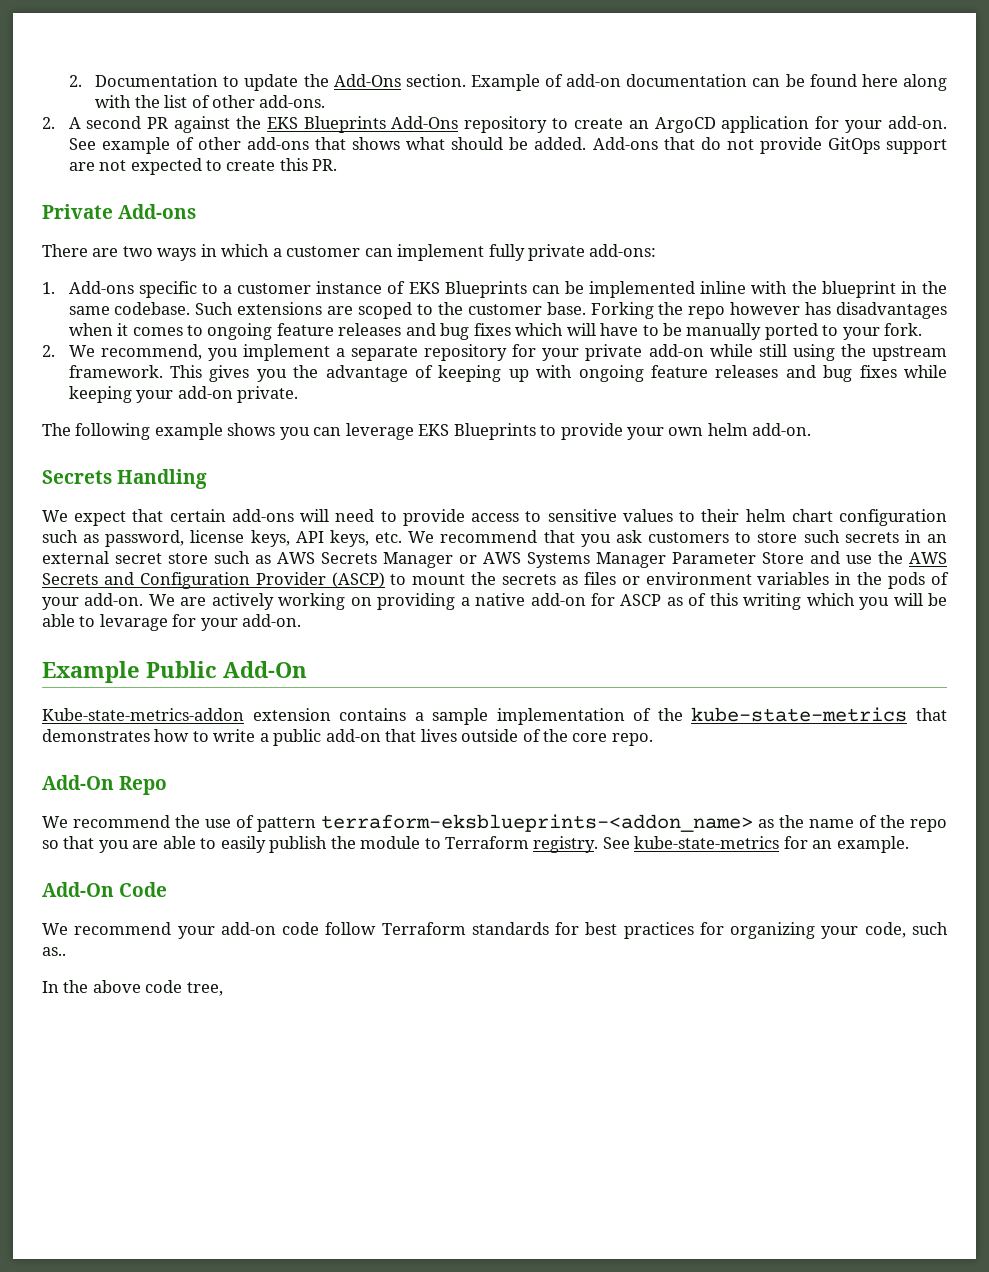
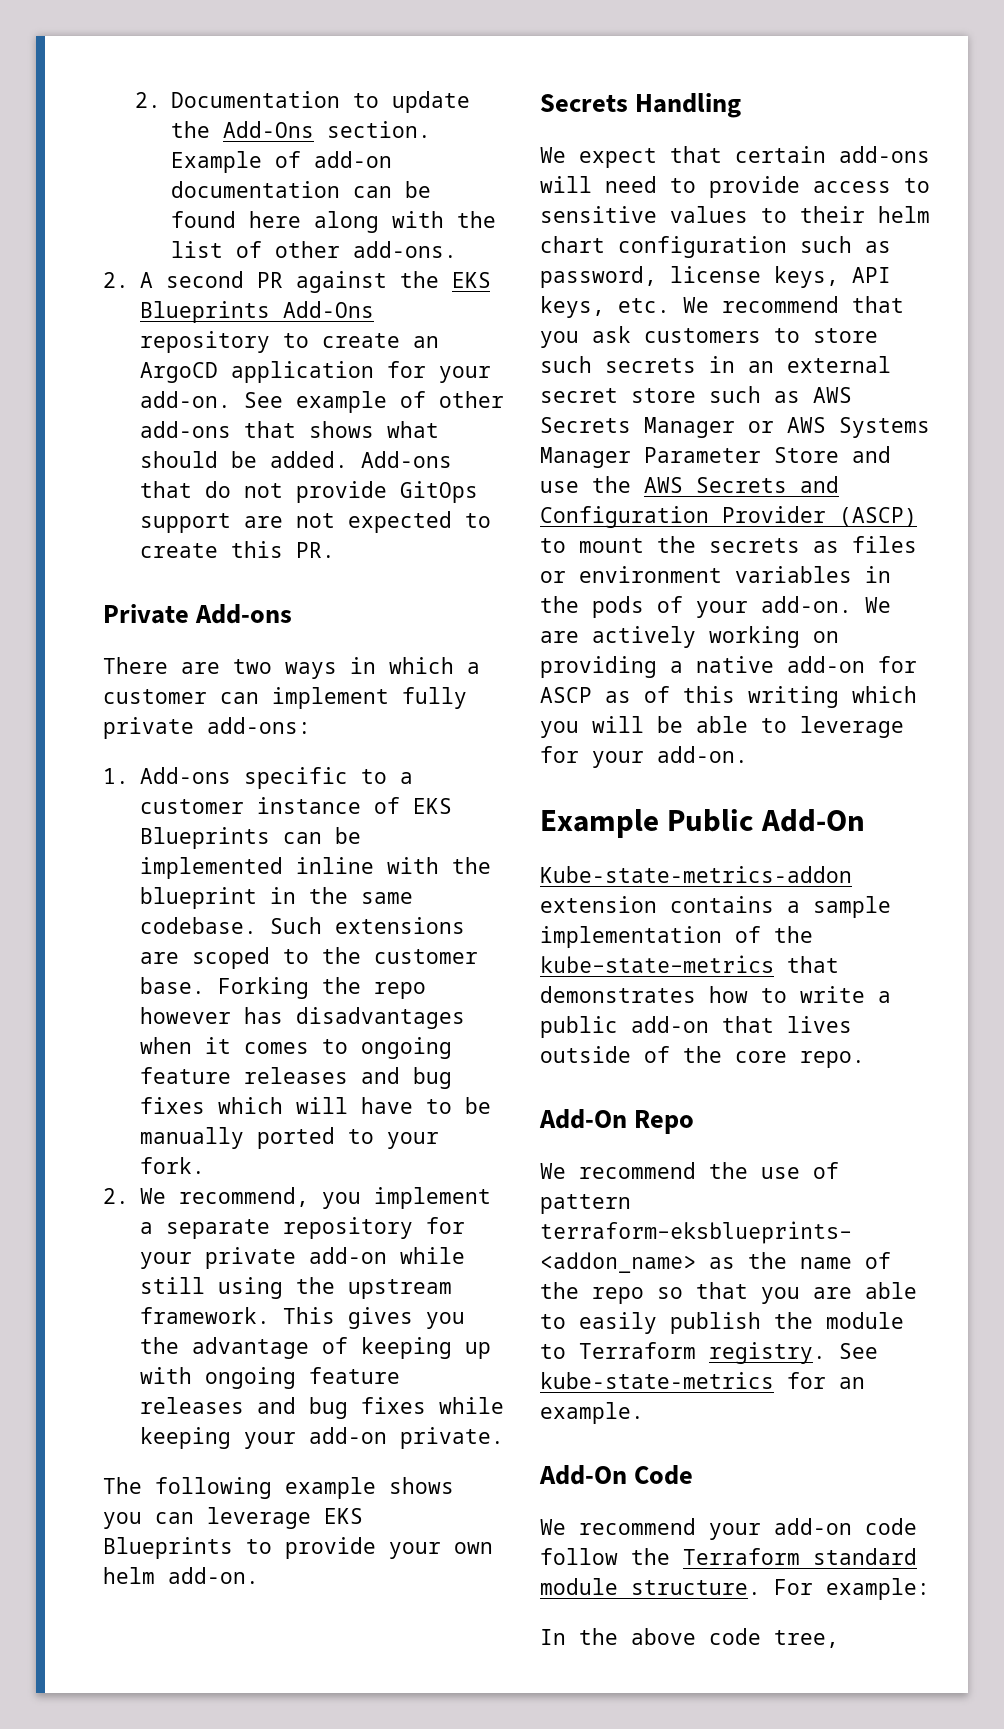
- We are actively working on providing a native add-on for ASCP as of this writing which you will be able to levarage for your add-on.
+ We are actively working on providing a native add-on for ASCP as of this writing which you will be able to leverage for your add-on.
- We recommend your add-on code follow Terraform standards for best practices for organizing your code, such as..
+ We recommend your add-on code follow the Terraform standard module structure. For example:

